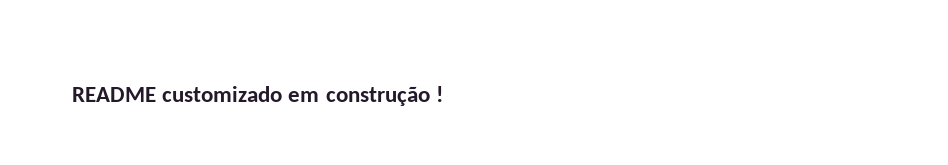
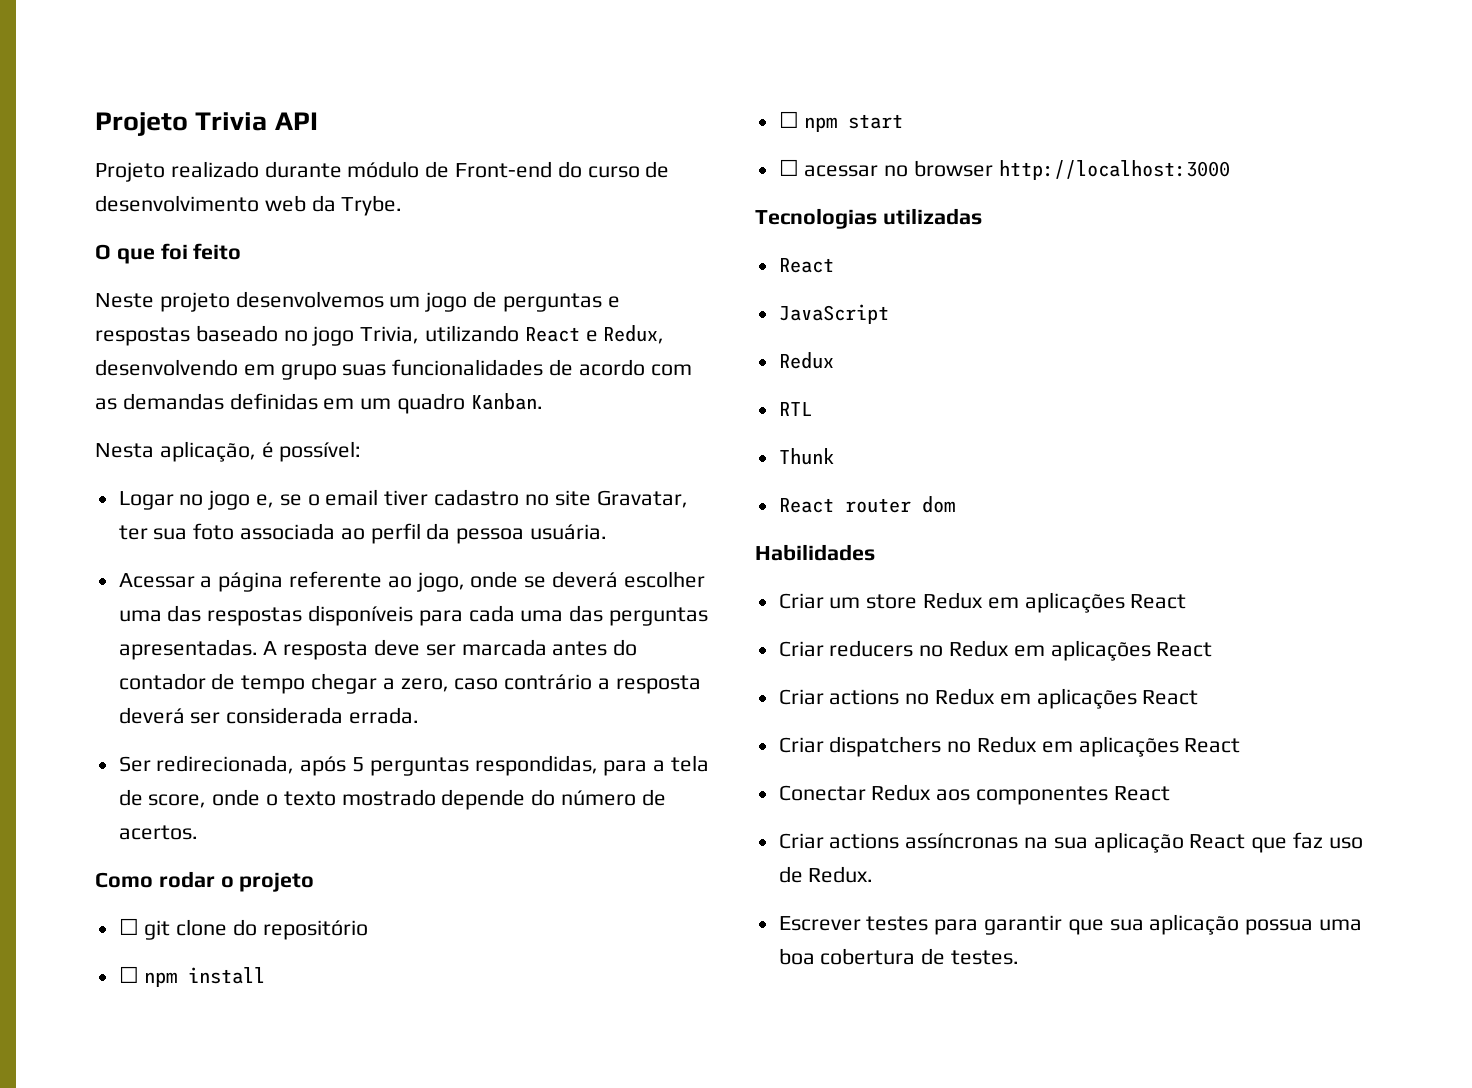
- README customizado em construção !
+ Projeto Trivia API
+ Projeto realizado durante módulo de Front-end do curso de desenvolvimento web da Trybe.
+ O que foi feito
+ Neste projeto desenvolvemos um jogo de perguntas e respostas baseado no jogo Trivia, utilizando React e Redux, desenvolvendo em grupo suas funcionalidades de acordo com as demandas definidas em um quadro Kanban.
+ Nesta aplicação, é possível:
+ Logar no jogo e, se o email tiver cadastro no site Gravatar, ter sua foto associada ao perfil da pessoa usuária.
+ Acessar a página referente ao jogo, onde se deverá escolher uma das respostas disponíveis para cada uma das perguntas apresentadas. A resposta deve ser marcada antes do contador de tempo chegar a zero, caso contrário a resposta deverá ser considerada errada.
+ Ser redirecionada, após 5 perguntas respondidas, para a tela de score, onde o texto mostrado depende do número de acertos.
+ Como rodar o projeto
+ ☐ git clone do repositório
+ ☐ npm install
+ ☐ npm start
+ ☐ acessar no browser http://localhost:3000
+ Tecnologias utilizadas
+ React
+ JavaScript
+ Redux
+ RTL
+ Thunk
+ React router dom
+ Habilidades
+ Criar um store Redux em aplicações React
+ Criar reducers no Redux em aplicações React
+ Criar actions no Redux em aplicações React
+ Criar dispatchers no Redux em aplicações React
+ Conectar Redux aos componentes React
+ Criar actions assíncronas na sua aplicação React que faz uso de Redux.
+ Escrever testes para garantir que sua aplicação possua uma boa cobertura de testes.

